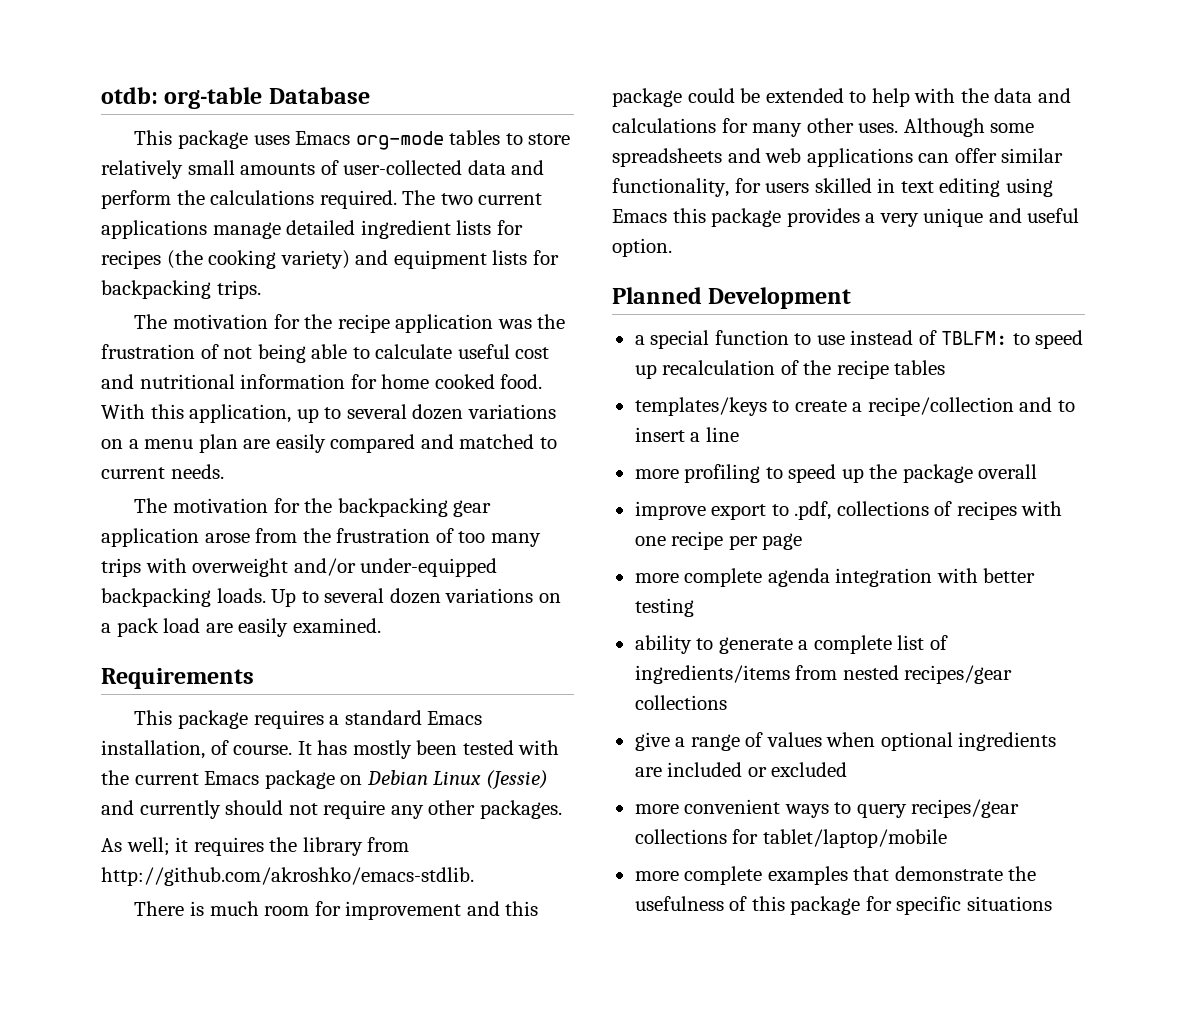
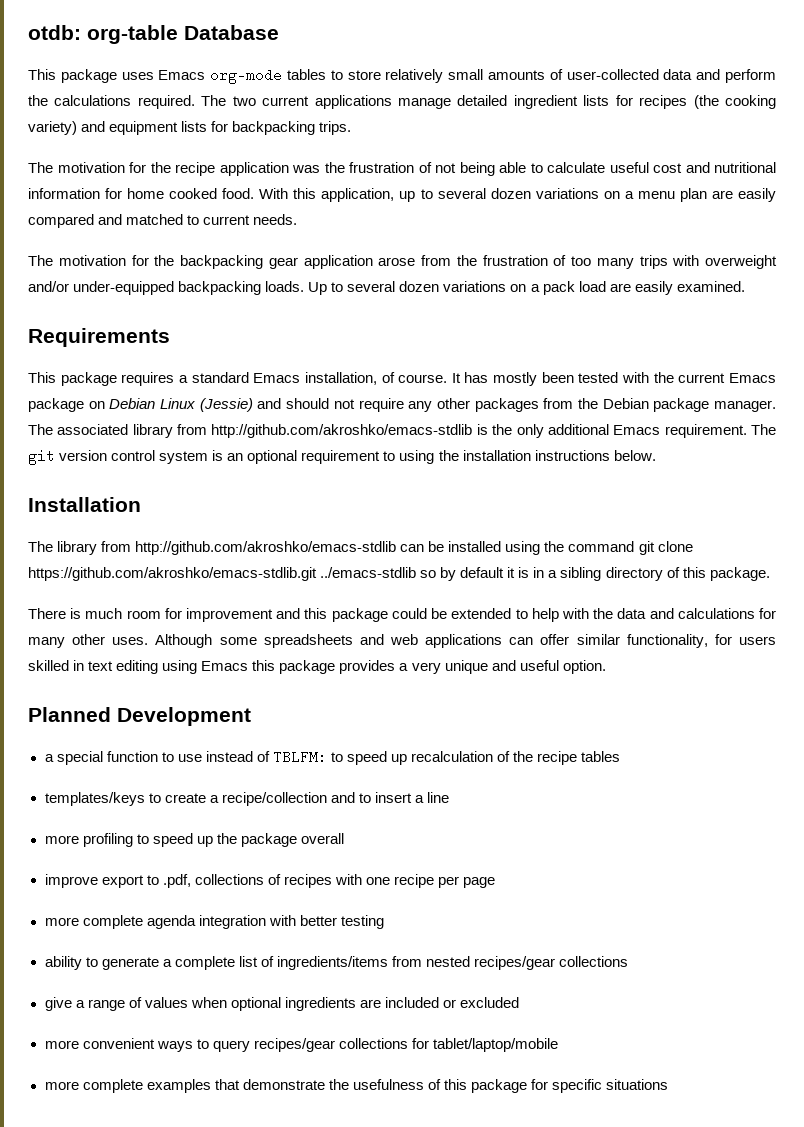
- It has mostly been tested with the current Emacs package on Debian Linux (Jessie) and currently should not require any other packages.
- As well; it requires the library from http://github.com/akroshko/emacs-stdlib.
+ It has mostly been tested with the current Emacs package on Debian Linux (Jessie) and should not require any other packages from the Debian package manager. The associated library from http://github.com/akroshko/emacs-stdlib is the only additional Emacs requirement. The git version control system is an optional requirement to using the installation instructions below.
+ Installation
+ The library from http://github.com/akroshko/emacs-stdlib can be installed using the command git clone https://github.com/akroshko/emacs-stdlib.git ../emacs-stdlib so by default it is in a sibling directory of this package.

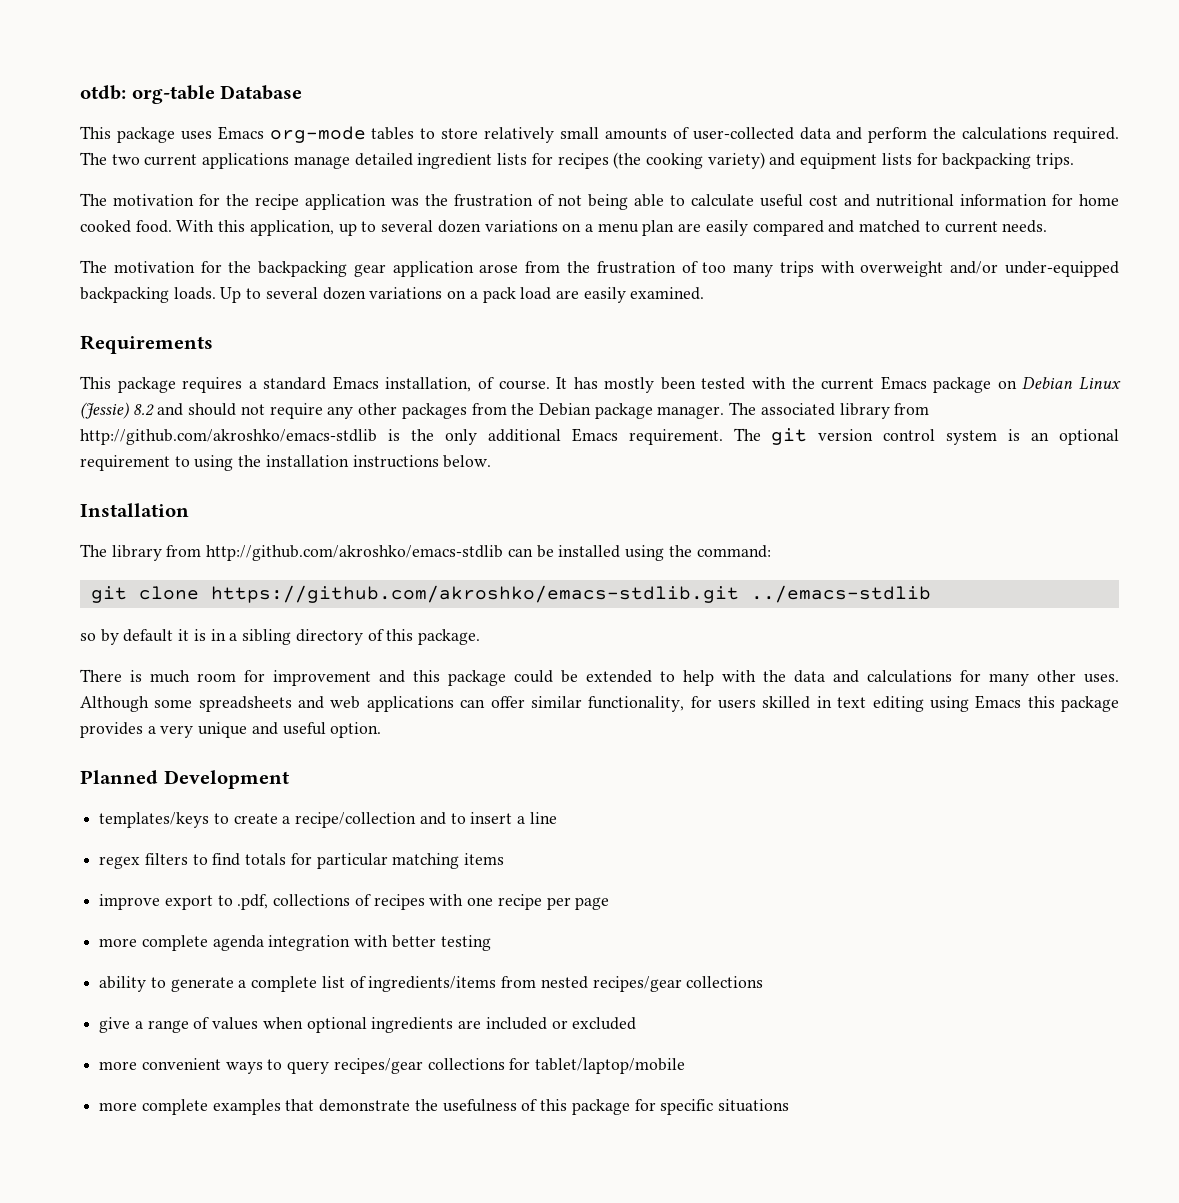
- It has mostly been tested with the current Emacs package on Debian Linux (Jessie) and should not require any other packages from the Debian package manager.
+ It has mostly been tested with the current Emacs package on Debian Linux (Jessie) 8.2 and should not require any other packages from the Debian package manager.
- The library from http://github.com/akroshko/emacs-stdlib can be installed using the command git clone https://github.com/akroshko/emacs-stdlib.git ../emacs-stdlib so by default it is in a sibling directory of this package.
+ The library from http://github.com/akroshko/emacs-stdlib can be installed using the command:
+ git clone https://github.com/akroshko/emacs-stdlib.git ../emacs-stdlib
+ so by default it is in a sibling directory of this package.
- a special function to use instead of TBLFM: to speed up recalculation of the recipe tables
- more profiling to speed up the package overall
+ regex filters to find totals for particular matching items

